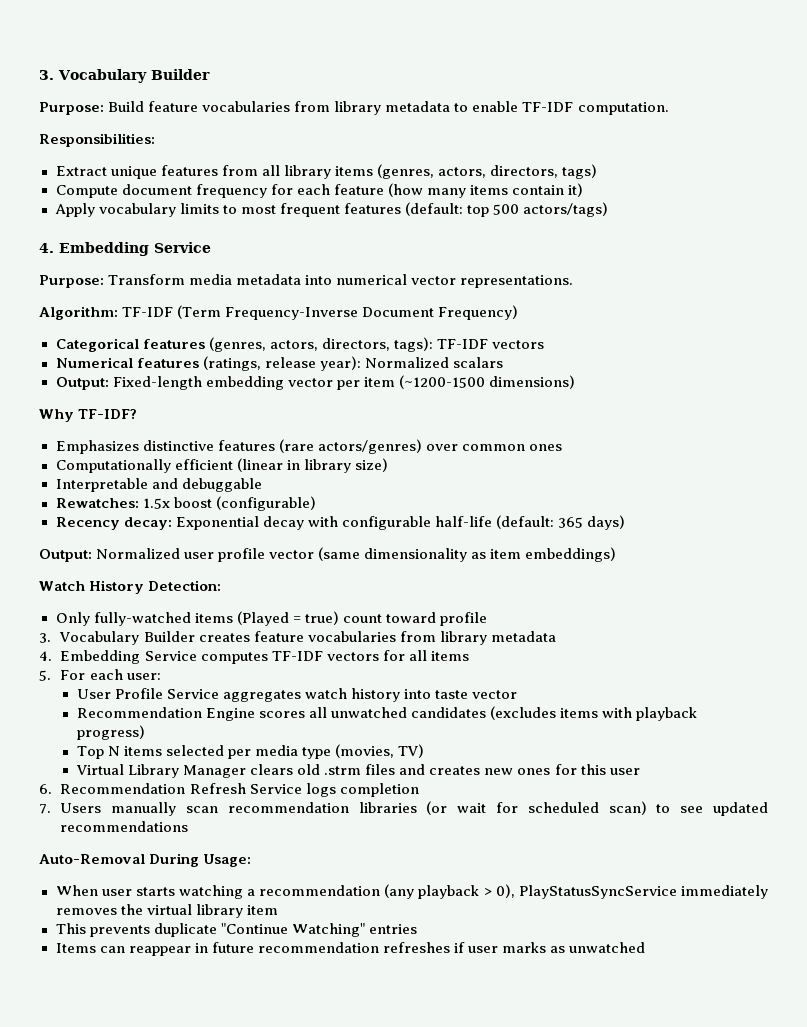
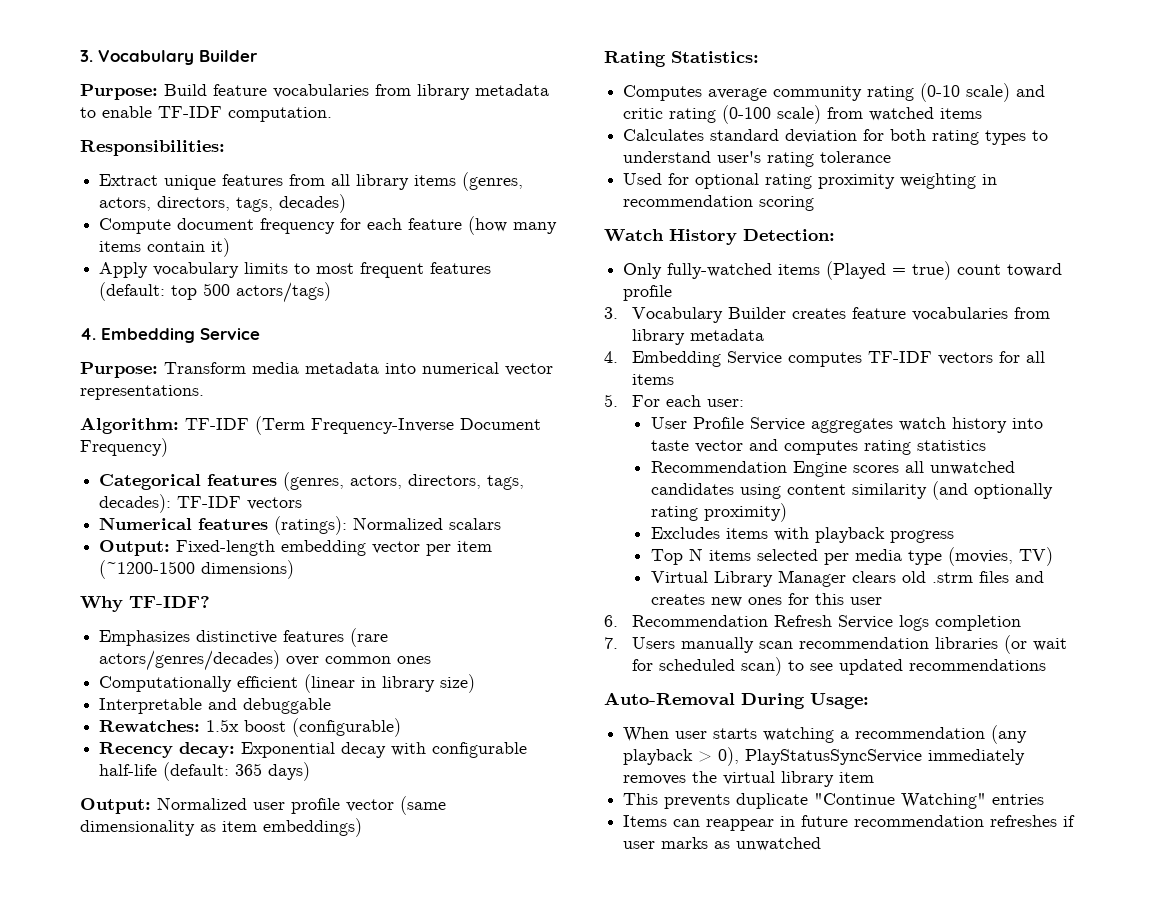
- Extract unique features from all library items (genres, actors, directors, tags)
+ Extract unique features from all library items (genres, actors, directors, tags, decades)
- Categorical features (genres, actors, directors, tags): TF-IDF vectors
+ Categorical features (genres, actors, directors, tags, decades): TF-IDF vectors
- Numerical features (ratings, release year): Normalized scalars
+ Numerical features (ratings): Normalized scalars
- Emphasizes distinctive features (rare actors/genres) over common ones
+ Emphasizes distinctive features (rare actors/genres/decades) over common ones
+ Rating Statistics:
+ Computes average community rating (0-10 scale) and critic rating (0-100 scale) from watched items
+ Calculates standard deviation for both rating types to understand user's rating tolerance
+ Used for optional rating proximity weighting in recommendation scoring
- User Profile Service aggregates watch history into taste vector
+ User Profile Service aggregates watch history into taste vector and computes rating statistics
- Recommendation Engine scores all unwatched candidates (excludes items with playback progress)
+ Recommendation Engine scores all unwatched candidates using content similarity (and optionally rating proximity)
+ Excludes items with playback progress

